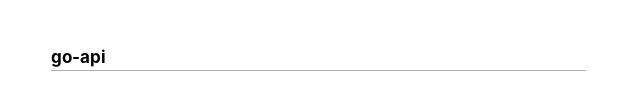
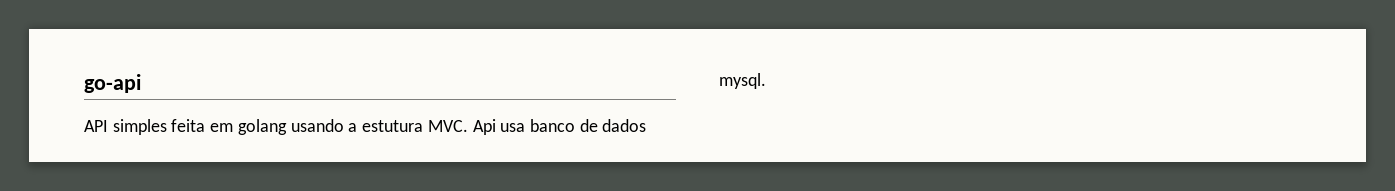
+ API simples feita em golang usando a estutura MVC. Api usa banco de dados mysql.

